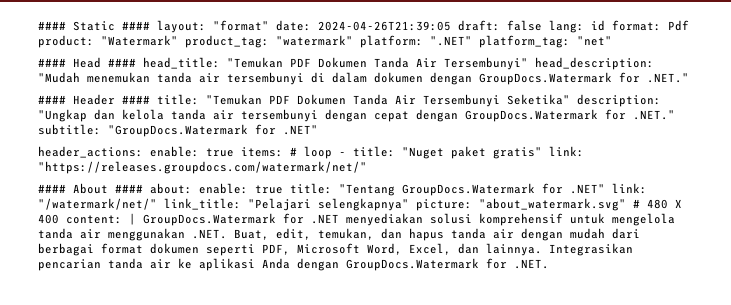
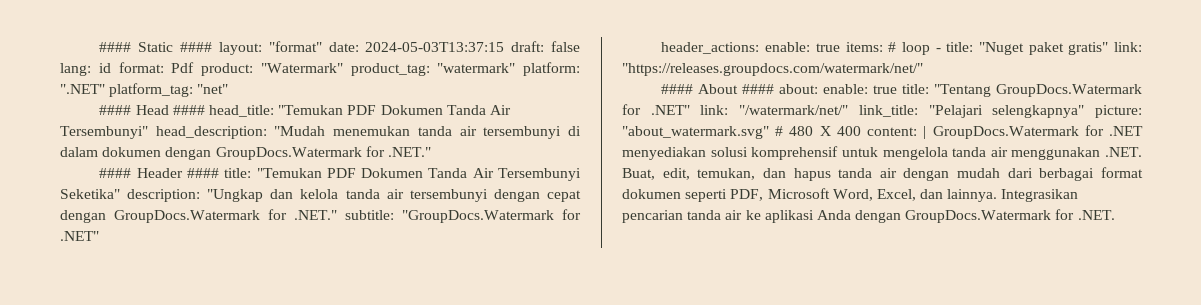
- #### Static #### layout: "format" date: 2024-04-26T21:39:05 draft: false lang: id format: Pdf product: "Watermark" product_tag: "watermark" platform: ".NET" platform_tag: "net"
+ #### Static #### layout: "format" date: 2024-05-03T13:37:15 draft: false lang: id format: Pdf product: "Watermark" product_tag: "watermark" platform: ".NET" platform_tag: "net"

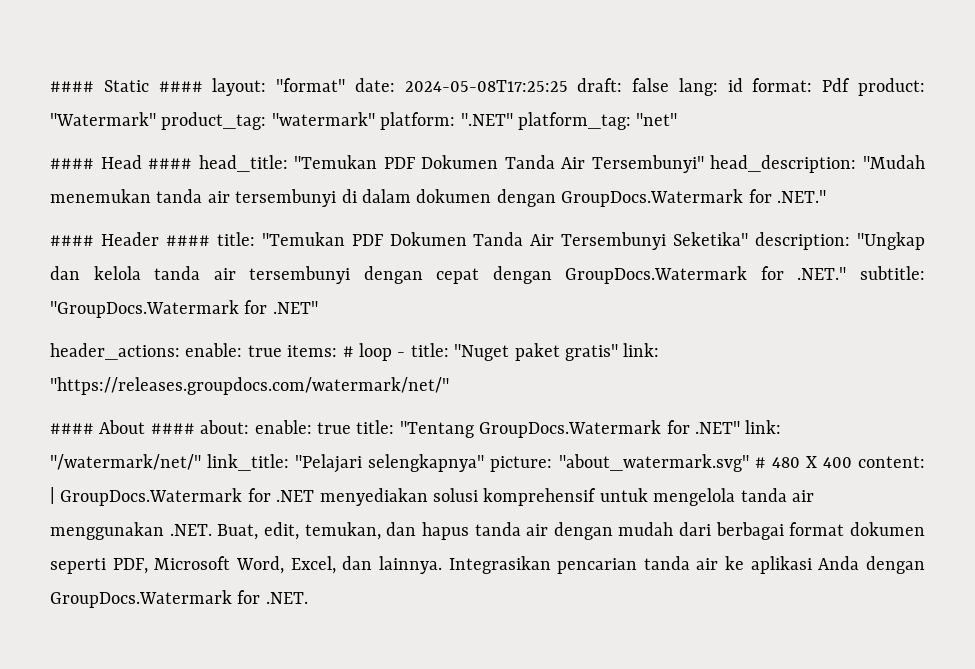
- #### Static #### layout: "format" date: 2024-05-03T13:37:15 draft: false lang: id format: Pdf product: "Watermark" product_tag: "watermark" platform: ".NET" platform_tag: "net"
+ #### Static #### layout: "format" date: 2024-05-08T17:25:25 draft: false lang: id format: Pdf product: "Watermark" product_tag: "watermark" platform: ".NET" platform_tag: "net"

